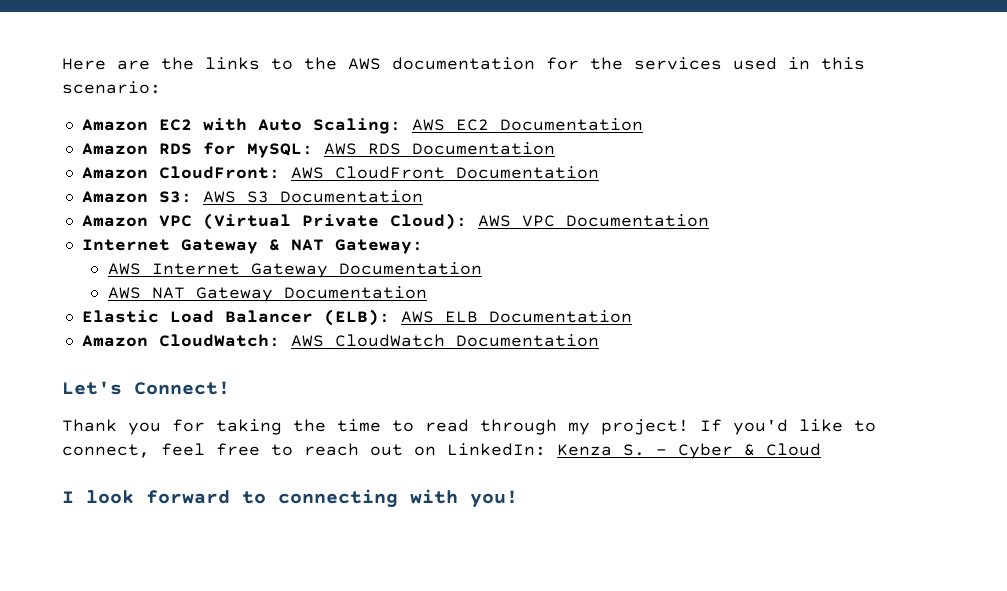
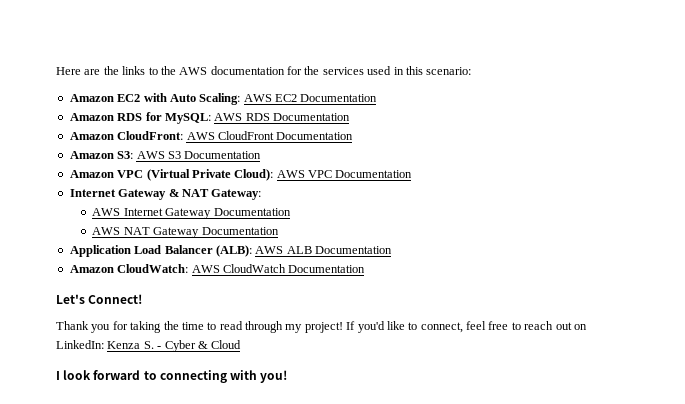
- Elastic Load Balancer (ELB): AWS ELB Documentation
+ Application Load Balancer (ALB): AWS ALB Documentation

